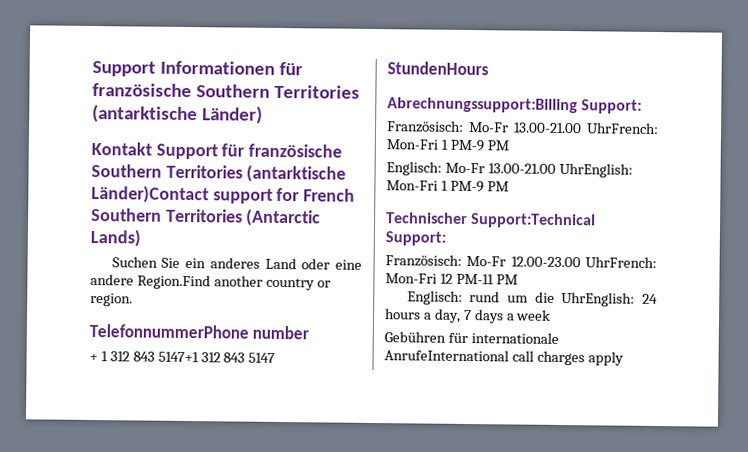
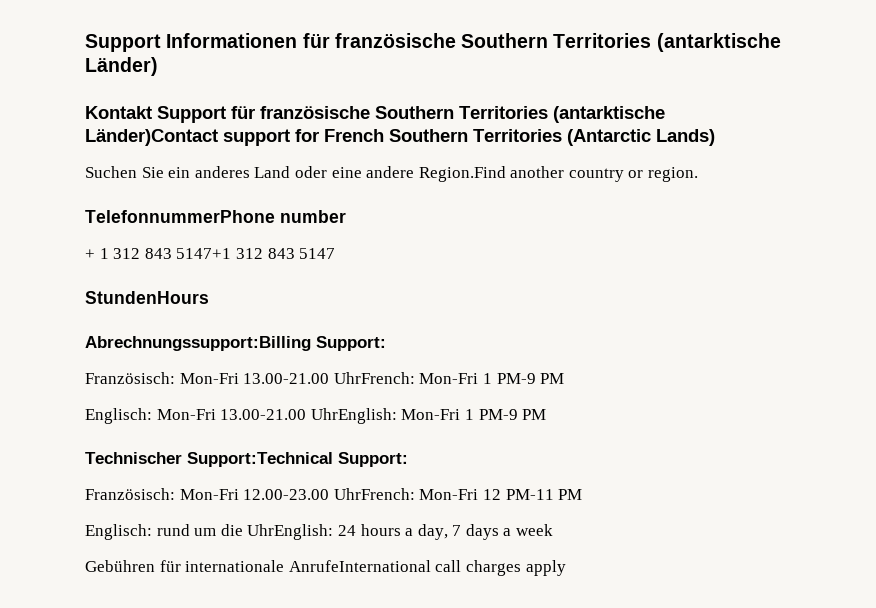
- Französisch: Mo-Fr 13.00-21.00 UhrFrench: Mon-Fri 1 PM-9 PM
+ Französisch: Mon-Fri 13.00-21.00 UhrFrench: Mon-Fri 1 PM-9 PM
- Englisch: Mo-Fr 13.00-21.00 UhrEnglish: Mon-Fri 1 PM-9 PM
+ Englisch: Mon-Fri 13.00-21.00 UhrEnglish: Mon-Fri 1 PM-9 PM
- Französisch: Mo-Fr 12.00-23.00 UhrFrench: Mon-Fri 12 PM-11 PM
+ Französisch: Mon-Fri 12.00-23.00 UhrFrench: Mon-Fri 12 PM-11 PM

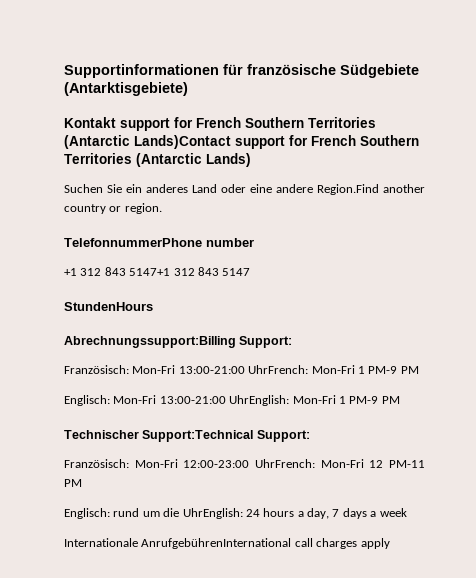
- Support Informationen für französische Southern Territories (antarktische Länder)
- Kontakt Support für französische Southern Territories (antarktische Länder)Contact support for French Southern Territories (Antarctic Lands)
+ Supportinformationen für französische Südgebiete (Antarktisgebiete)
+ Kontakt support for French Southern Territories (Antarctic Lands)Contact support for French Southern Territories (Antarctic Lands)
- + 1 312 843 5147+1 312 843 5147
+ +1 312 843 5147+1 312 843 5147
- Französisch: Mon-Fri 13.00-21.00 UhrFrench: Mon-Fri 1 PM-9 PM
+ Französisch: Mon-Fri 13:00-21:00 UhrFrench: Mon-Fri 1 PM-9 PM
- Englisch: Mon-Fri 13.00-21.00 UhrEnglish: Mon-Fri 1 PM-9 PM
+ Englisch: Mon-Fri 13:00-21:00 UhrEnglish: Mon-Fri 1 PM-9 PM
- Französisch: Mon-Fri 12.00-23.00 UhrFrench: Mon-Fri 12 PM-11 PM
+ Französisch: Mon-Fri 12:00-23:00 UhrFrench: Mon-Fri 12 PM-11 PM
- Gebühren für internationale AnrufeInternational call charges apply
+ Internationale AnrufgebührenInternational call charges apply

